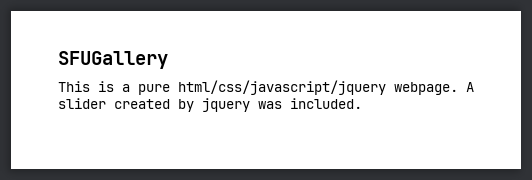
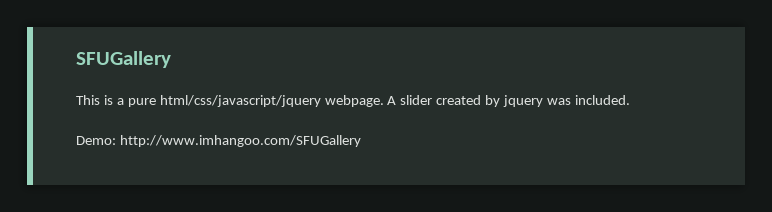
+ Demo: http://www.imhangoo.com/SFUGallery

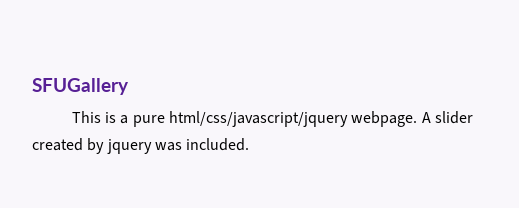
- Demo: http://www.imhangoo.com/SFUGallery

